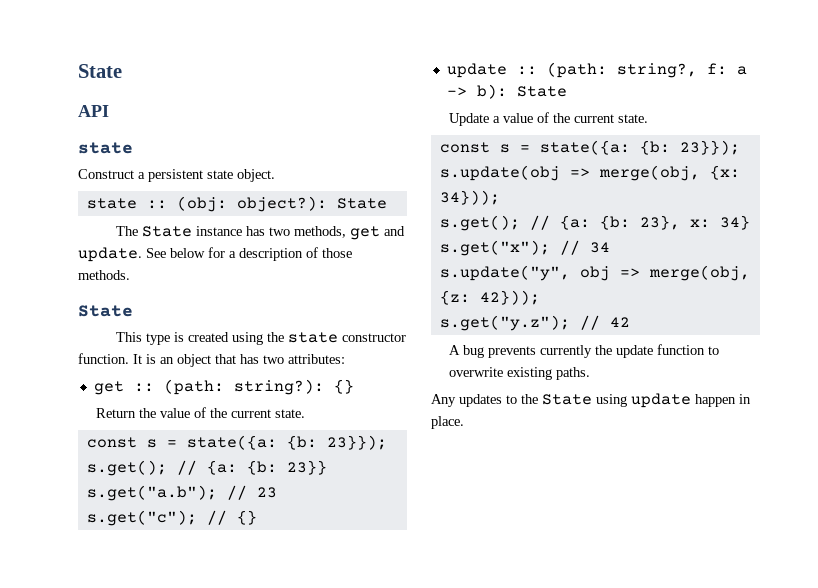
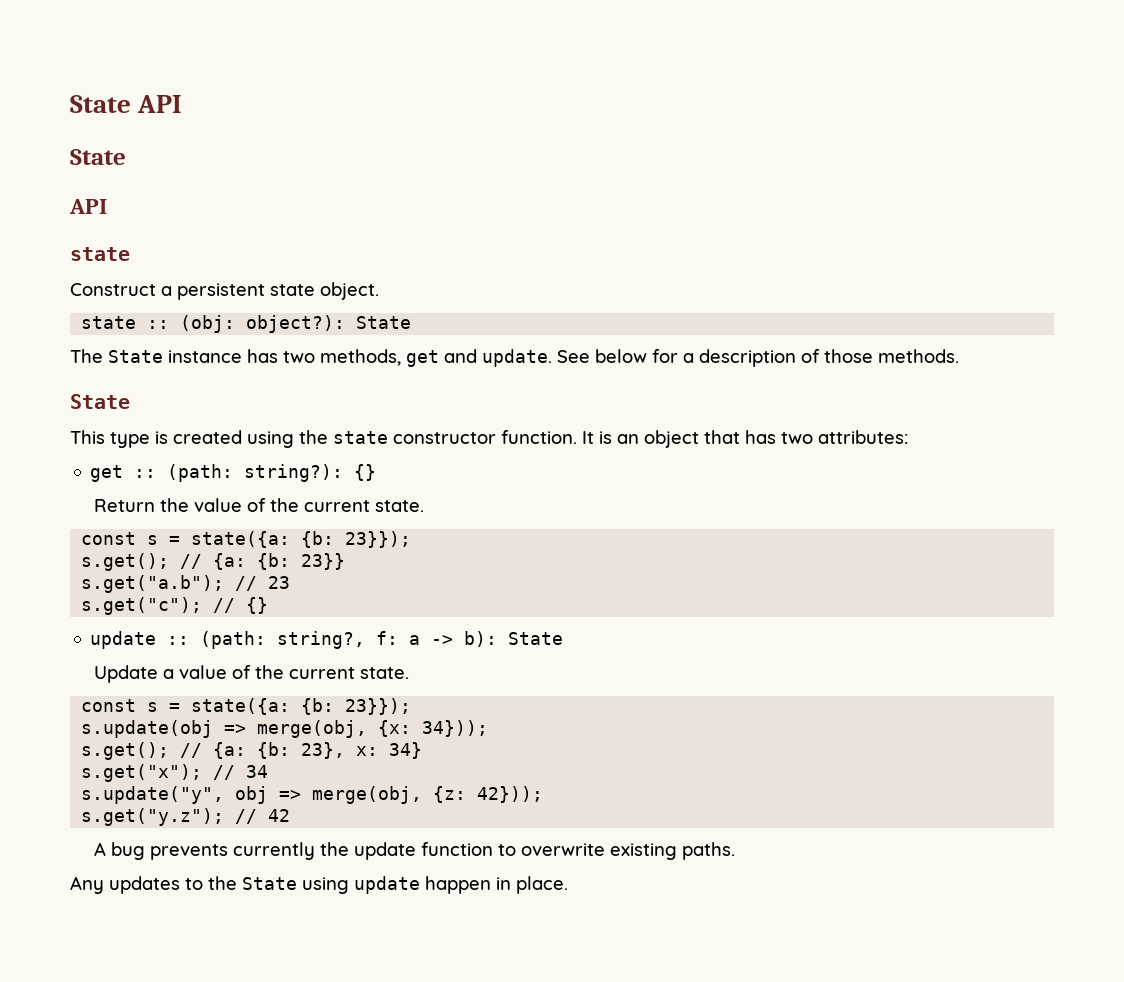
+ State API

